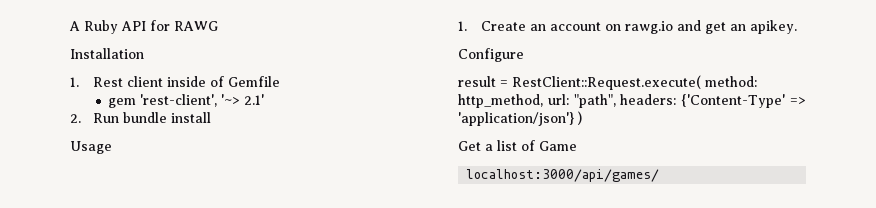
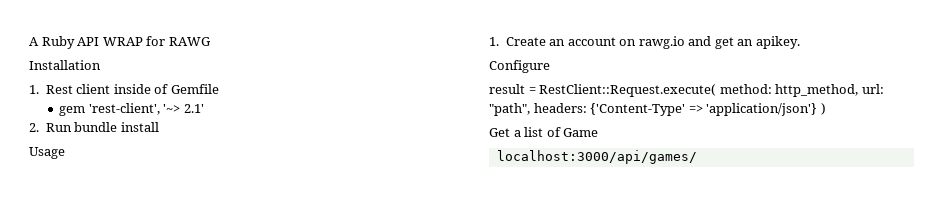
- A Ruby API for RAWG
+ A Ruby API WRAP for RAWG

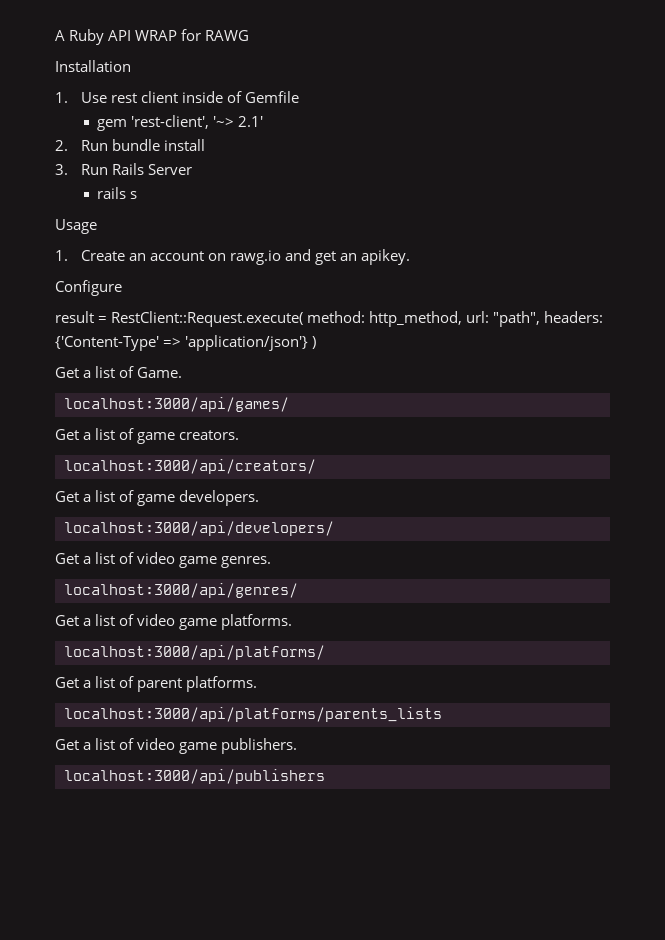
- 1. Rest client inside of Gemfile
+ 1. Use rest client inside of Gemfile
+ 3. Run Rails Server
+ rails s
- Get a list of Game
+ Get a list of Game.
+ Get a list of game creators.
+ localhost:3000/api/creators/
+ Get a list of game developers.
+ localhost:3000/api/developers/
+ Get a list of video game genres.
+ localhost:3000/api/genres/
+ Get a list of video game platforms.
+ localhost:3000/api/platforms/
+ Get a list of parent platforms.
+ localhost:3000/api/platforms/parents_lists
+ Get a list of video game publishers.
+ localhost:3000/api/publishers

